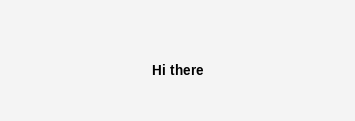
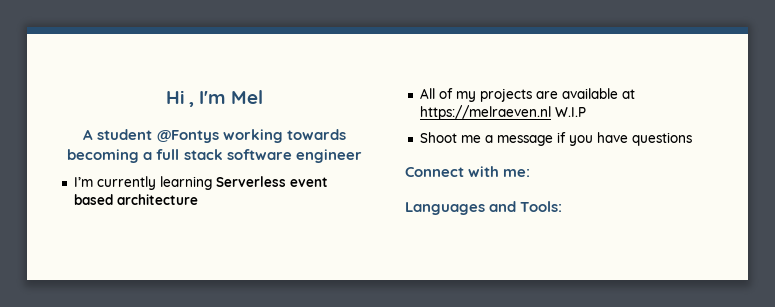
- Hi there
+ Hi , I'm Mel
+ A student @Fontys working towards becoming a full stack software engineer
+ I’m currently learning Serverless event based architecture
+ All of my projects are available at https://melraeven.nl W.I.P
+ Shoot me a message if you have questions
+ Connect with me:
+ Languages and Tools:

